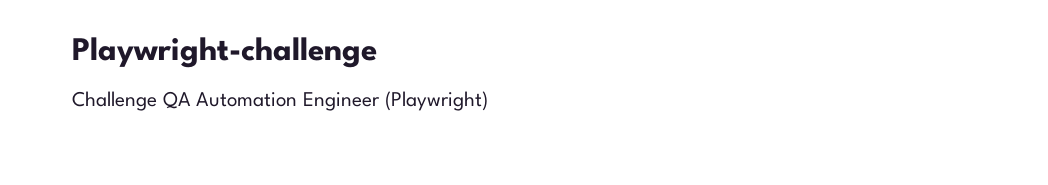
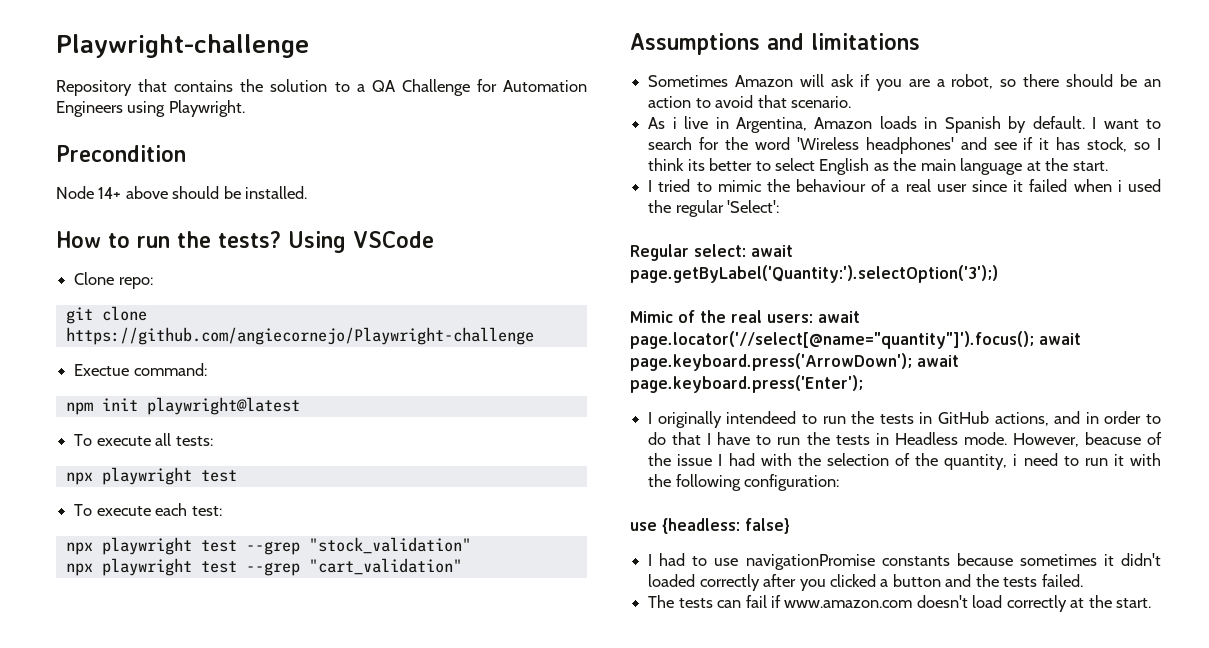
- Challenge QA Automation Engineer (Playwright)
+ Repository that contains the solution to a QA Challenge for Automation Engineers using Playwright.
+ Precondition
+ Node 14+ above should be installed.
+ How to run the tests? Using VSCode
+ Clone repo:
+ git clone https://github.com/angiecornejo/Playwright-challenge
+ Exectue command:
+ npm init playwright@latest
+ To execute all tests:
+ npx playwright test
+ To execute each test:
+ npx playwright test --grep "stock_validation"
+ npx playwright test --grep "cart_validation"
+ Assumptions and limitations
+ Sometimes Amazon will ask if you are a robot, so there should be an action to avoid that scenario.
+ As i live in Argentina, Amazon loads in Spanish by default. I want to search for the word 'Wireless headphones' and see if it has stock, so I think its better to select English as the main language at the start.
+ I tried to mimic the behaviour of a real user since it failed when i used the regular 'Select':
+ Regular select: await page.getByLabel('Quantity:').selectOption('3');)
+ Mimic of the real users: await page.locator('//select[@name="quantity"]').focus(); await page.keyboard.press('ArrowDown'); await page.keyboard.press('Enter');
+ I originally intendeed to run the tests in GitHub actions, and in order to do that I have to run the tests in Headless mode. However, beacuse of the issue I had with the selection of the quantity, i need to run it with the following configuration:
+ use {headless: false}
+ I had to use navigationPromise constants because sometimes it didn't loaded correctly after you clicked a button and the tests failed.
+ The tests can fail if www.amazon.com doesn't load correctly at the start.

